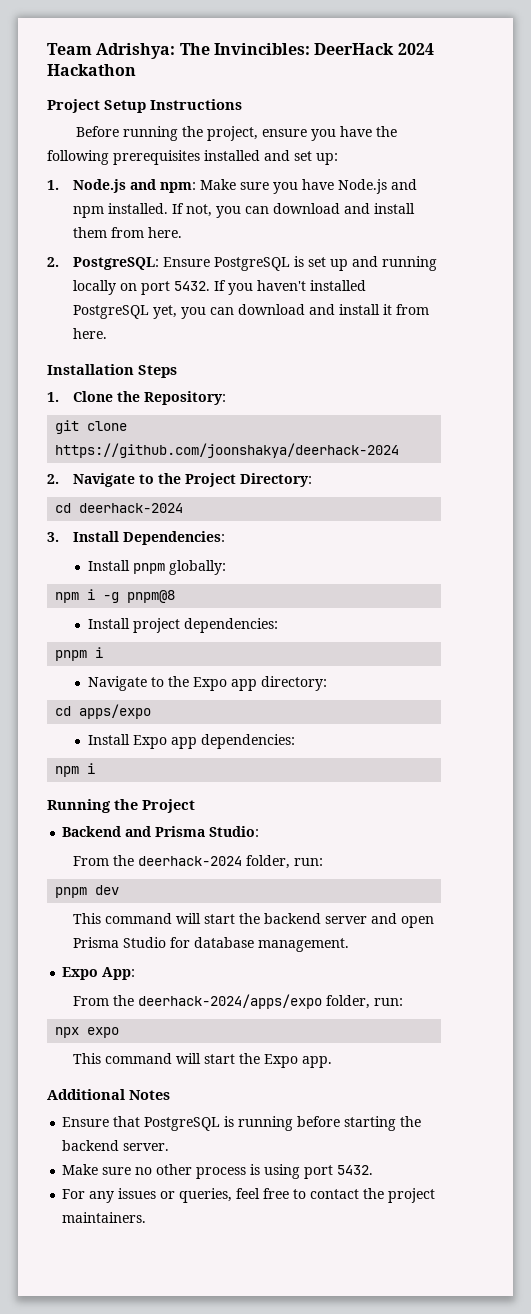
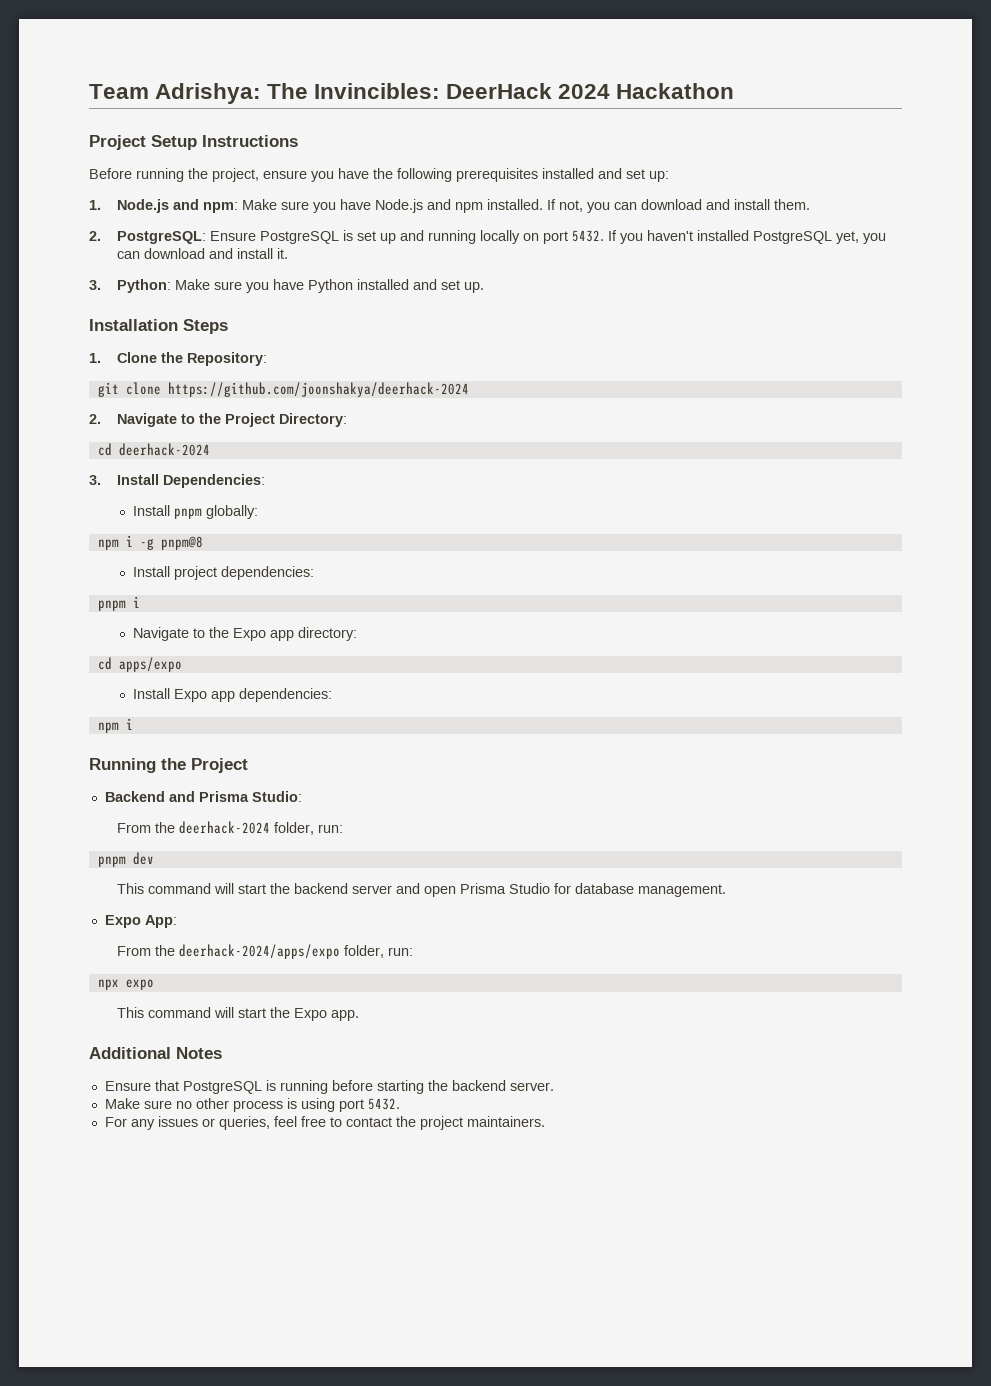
- If not, you can download and install them from here.
+ If not, you can download and install them.
- If you haven't installed PostgreSQL yet, you can download and install it from here.
+ If you haven't installed PostgreSQL yet, you can download and install it.
+ 3. Python: Make sure you have Python installed and set up.

